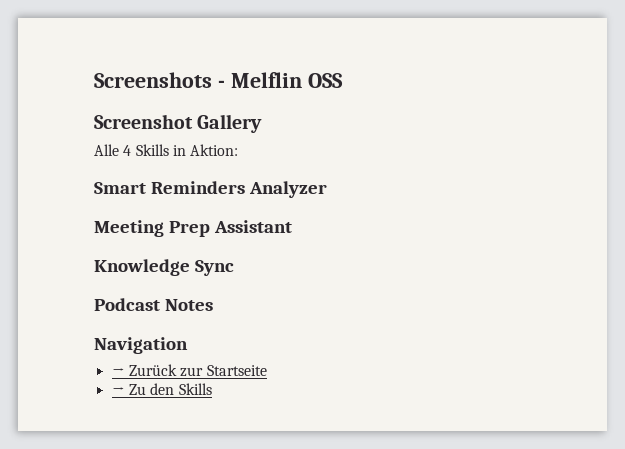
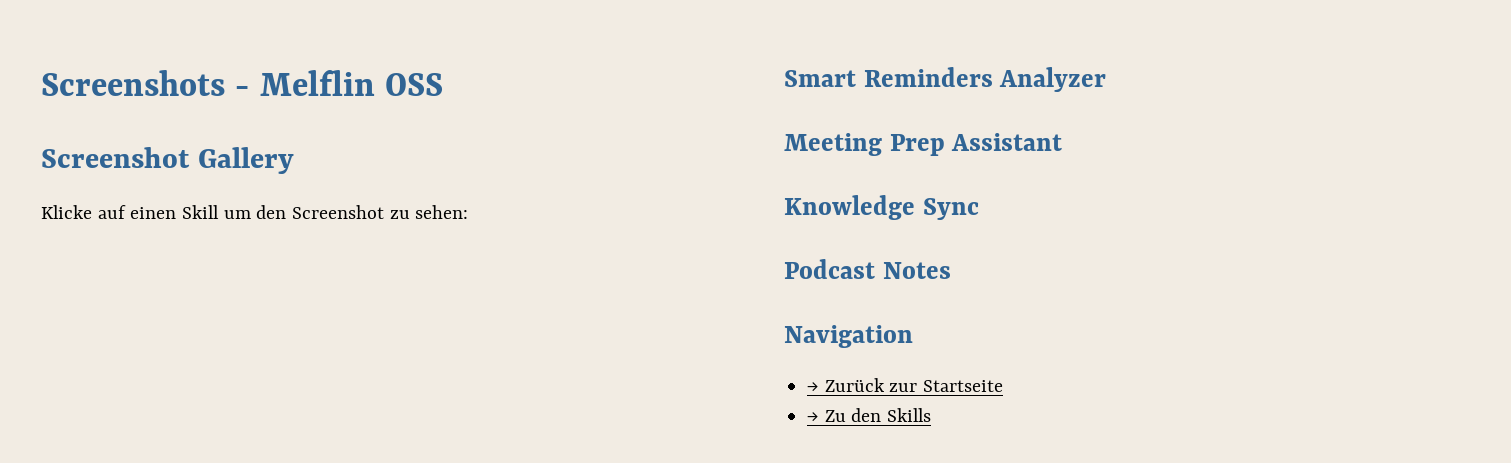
- Alle 4 Skills in Aktion:
+ Klicke auf einen Skill um den Screenshot zu sehen:

